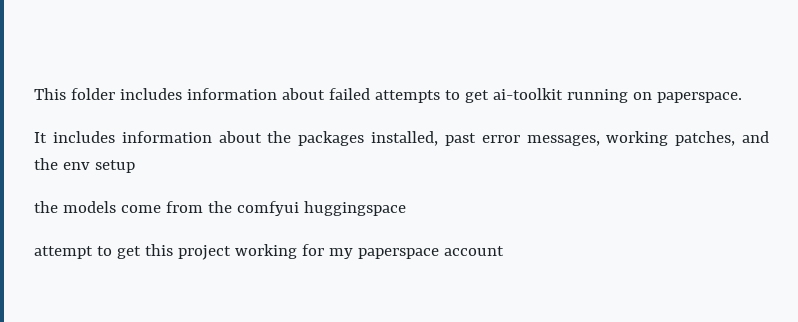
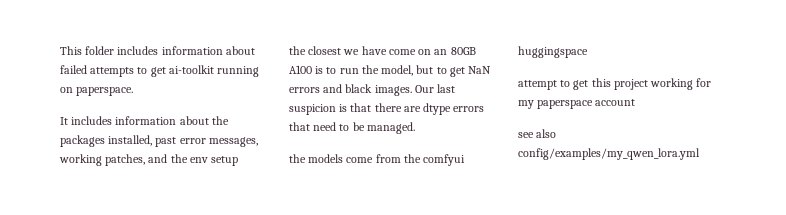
+ the closest we have come on an 80GB A100 is to run the model, but to get NaN errors and black images. Our last suspicion is that there are dtype errors that need to be managed.
+ see also config/examples/my_qwen_lora.yml

